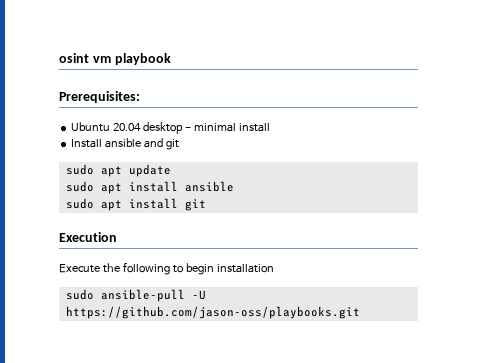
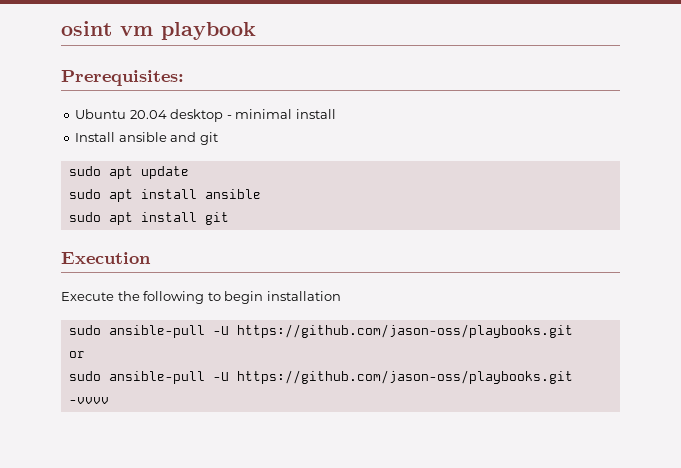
+ or
+ sudo ansible-pull -U https://github.com/jason-oss/playbooks.git -vvvv

